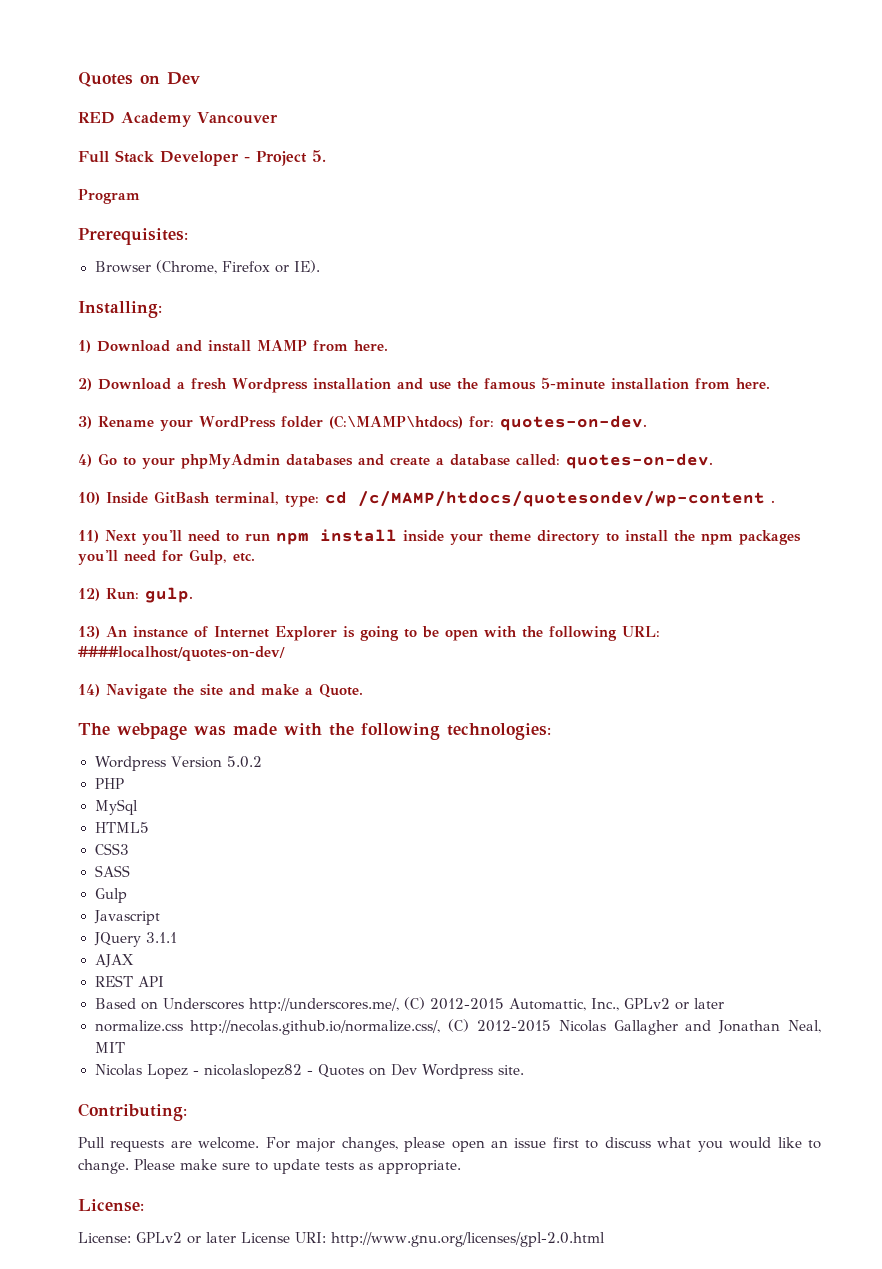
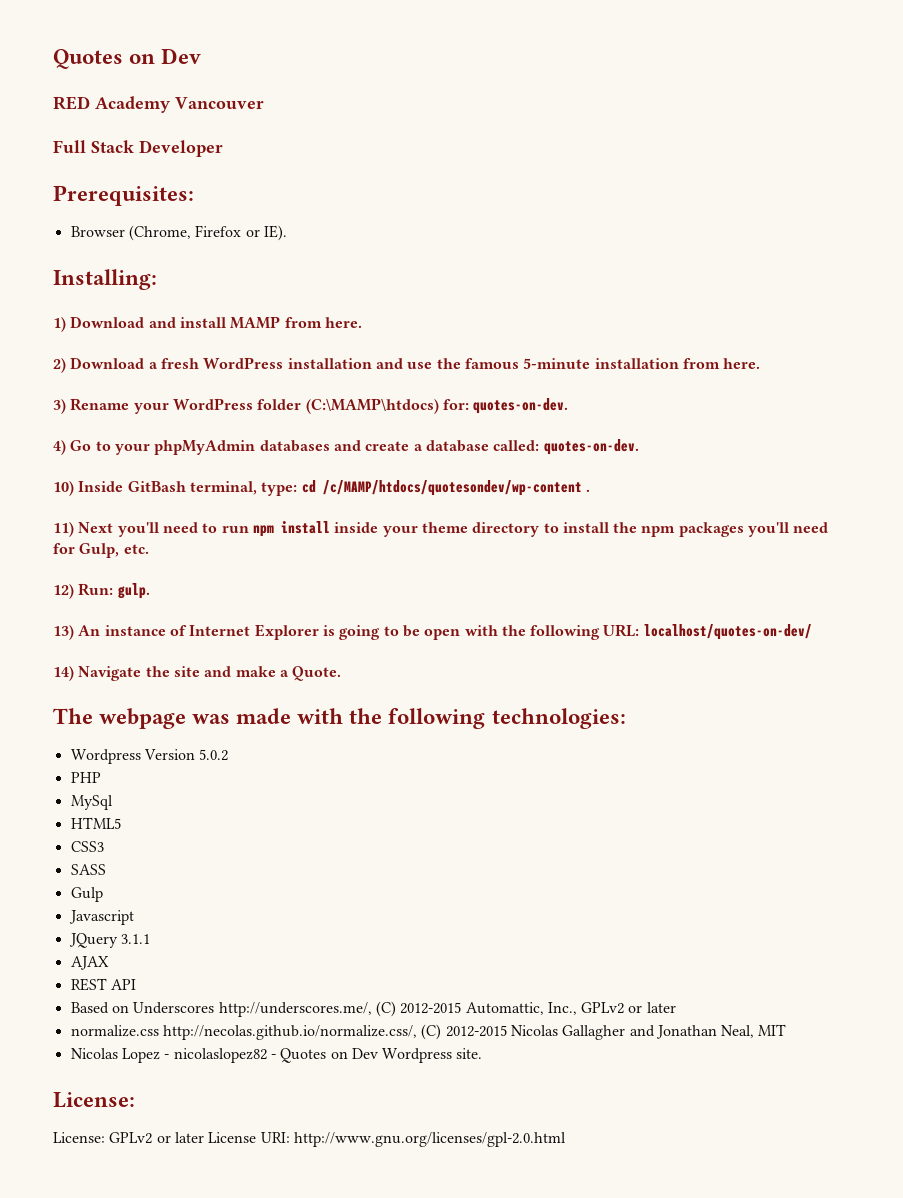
- Full Stack Developer - Project 5.
- Program
+ Full Stack Developer
- 2) Download a fresh Wordpress installation and use the famous 5-minute installation from here.
+ 2) Download a fresh WordPress installation and use the famous 5-minute installation from here.
- 13) An instance of Internet Explorer is going to be open with the following URL: ####localhost/quotes-on-dev/
+ 13) An instance of Internet Explorer is going to be open with the following URL: localhost/quotes-on-dev/
- Contributing:
- Pull requests are welcome. For major changes, please open an issue first to discuss what you would like to change. Please make sure to update tests as appropriate.

